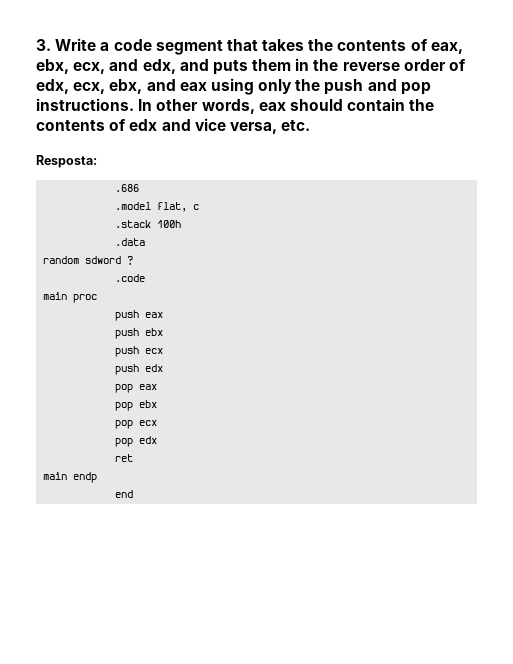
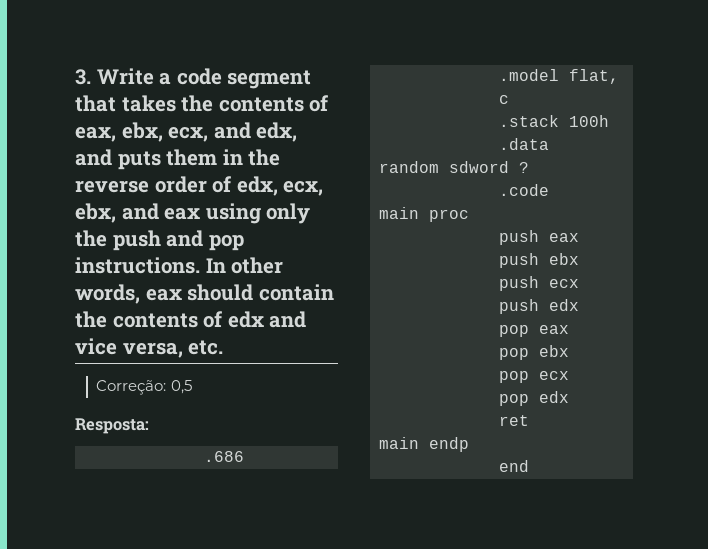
+ Correção: 0,5

